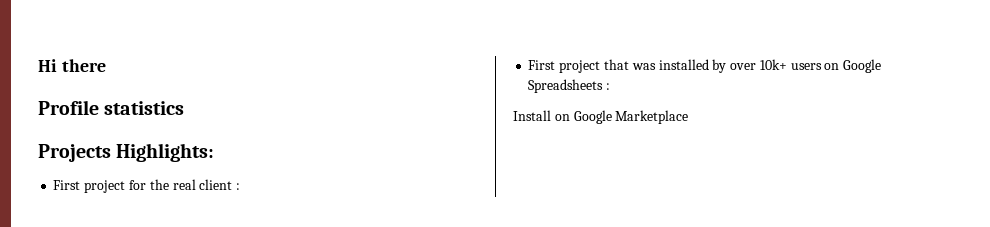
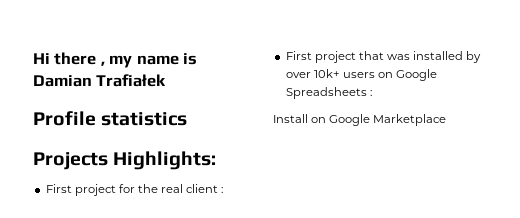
- Hi there
+ Hi there , my name is Damian Trafiałek

